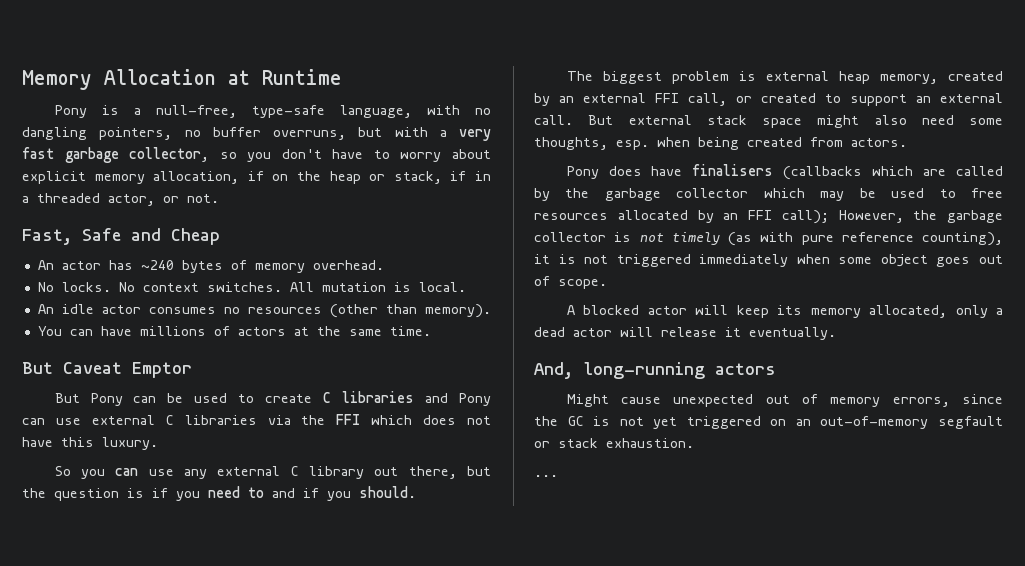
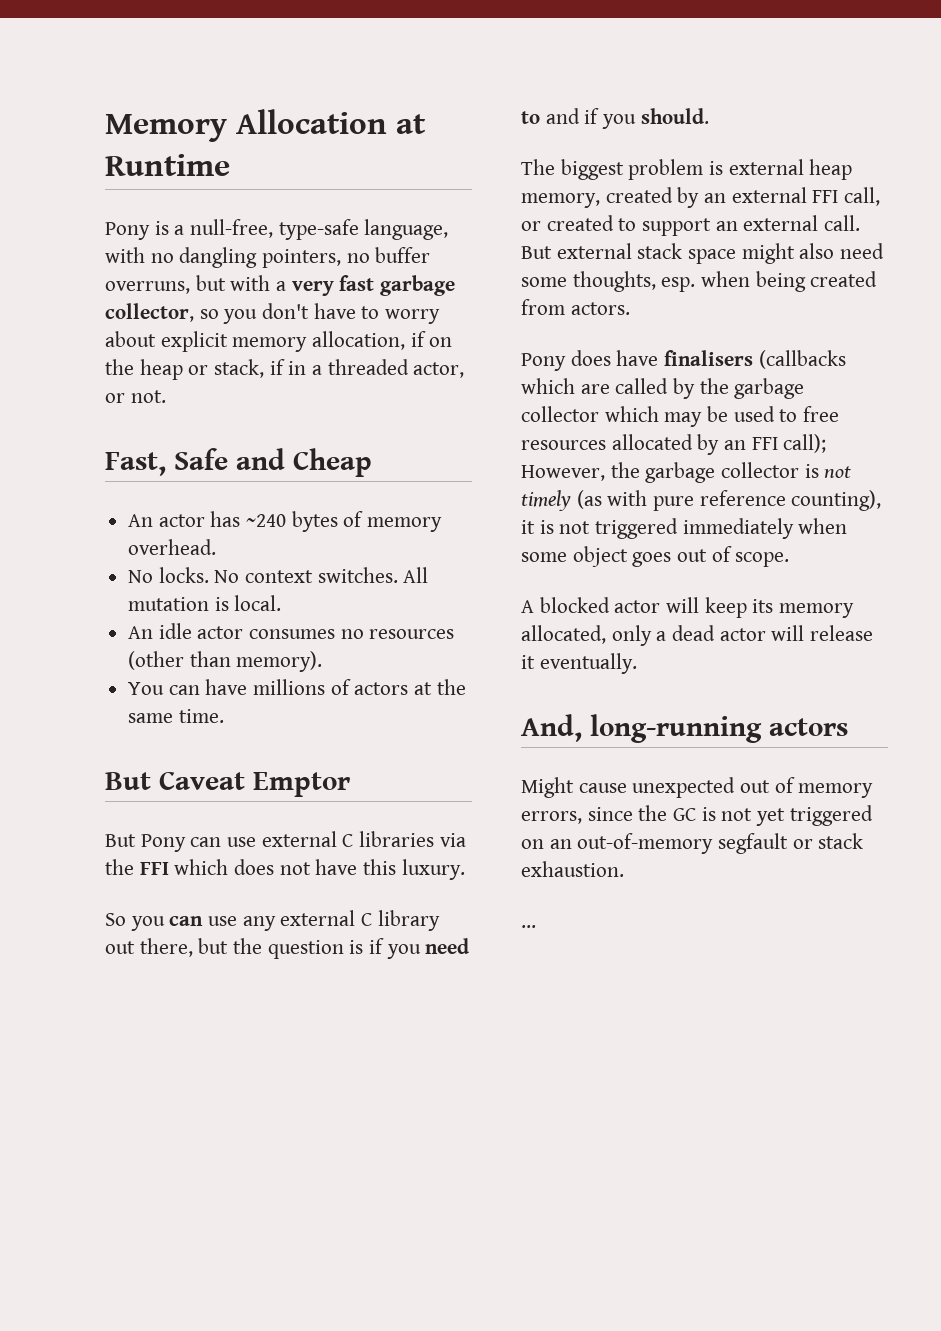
- But Pony can be used to create C libraries and Pony can use external C libraries via the FFI which does not have this luxury.
+ But Pony can use external C libraries via the FFI which does not have this luxury.

